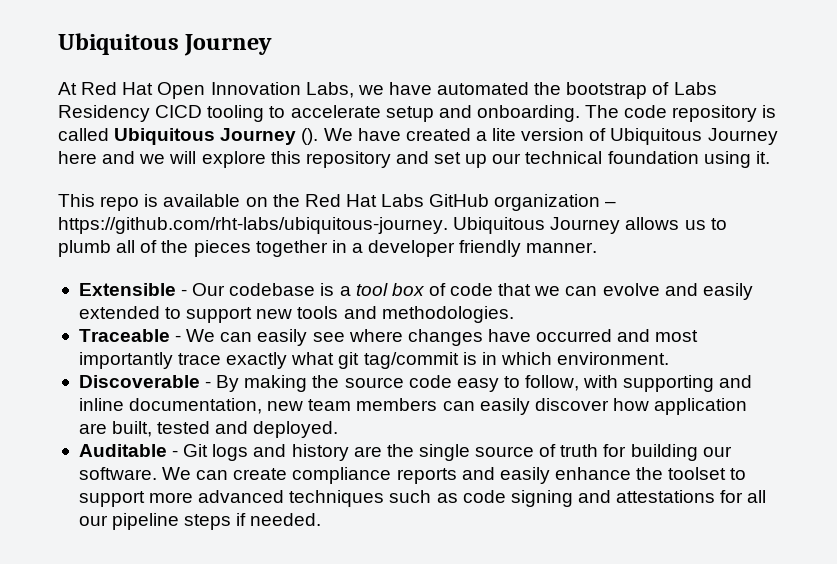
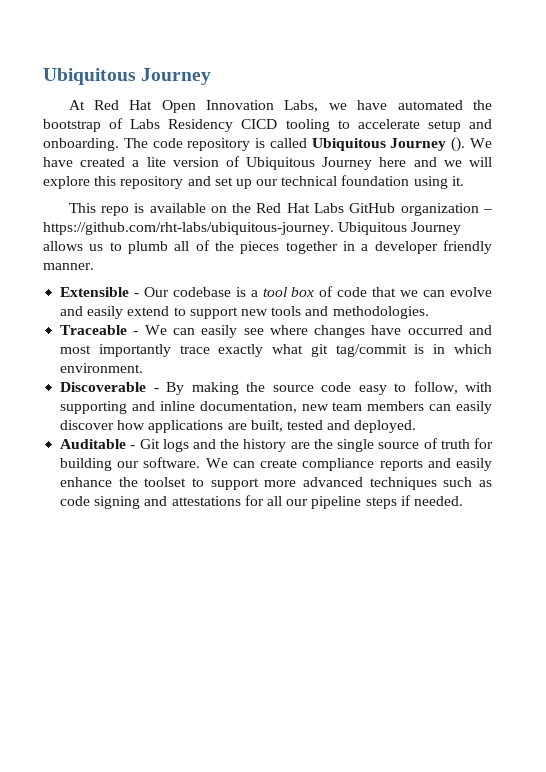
- Extensible - Our codebase is a tool box of code that we can evolve and easily extended to support new tools and methodologies.
+ Extensible - Our codebase is a tool box of code that we can evolve and easily extend to support new tools and methodologies.
- Discoverable - By making the source code easy to follow, with supporting and inline documentation, new team members can easily discover how application are built, tested and deployed.
+ Discoverable - By making the source code easy to follow, with supporting and inline documentation, new team members can easily discover how applications are built, tested and deployed.
- Auditable - Git logs and history are the single source of truth for building our software.
+ Auditable - Git logs and the history are the single source of truth for building our software.

